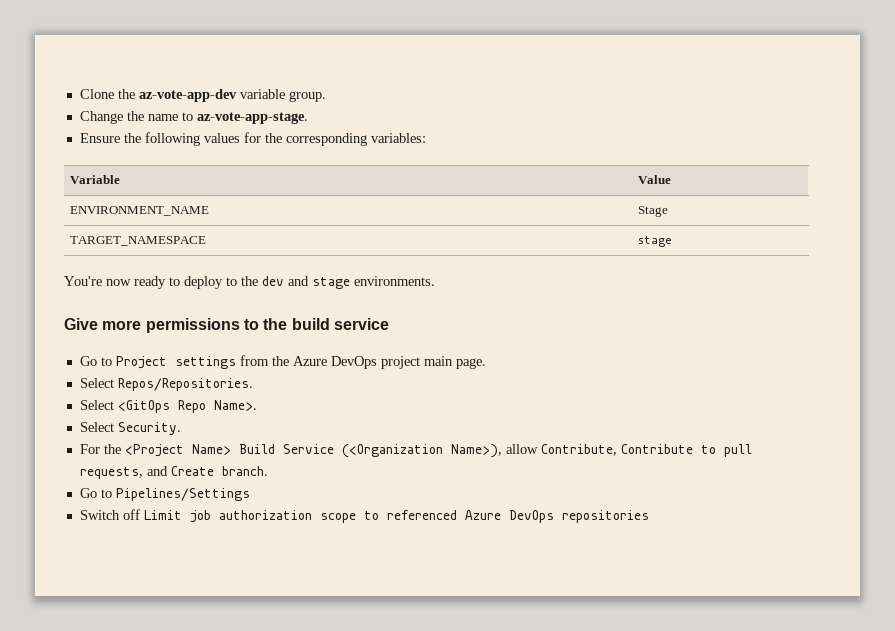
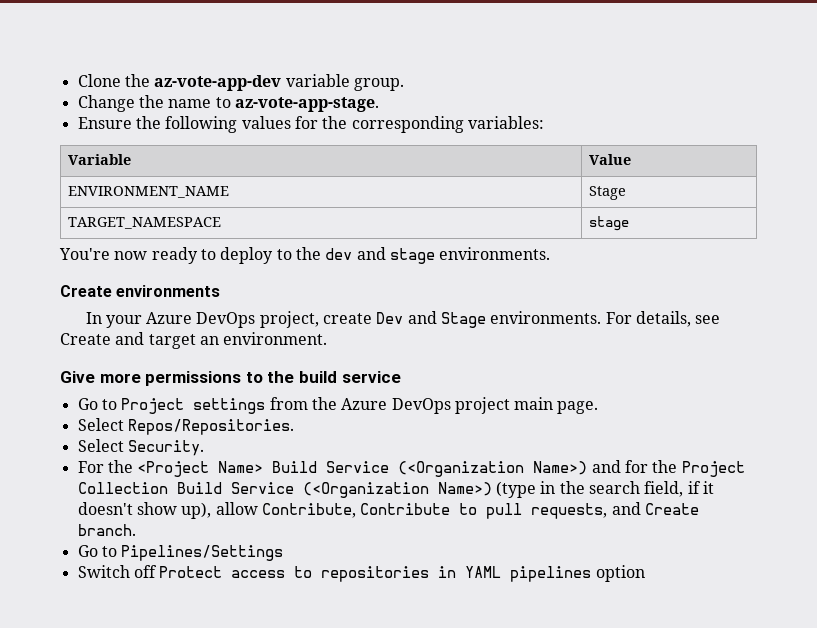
+ Create environments
+ In your Azure DevOps project, create Dev and Stage environments. For details, see Create and target an environment.
- Select <GitOps Repo Name>.
- For the <Project Name> Build Service (<Organization Name>), allow Contribute, Contribute to pull requests, and Create branch.
+ For the <Project Name> Build Service (<Organization Name>) and for the Project Collection Build Service (<Organization Name>) (type in the search field, if it doesn't show up), allow Contribute, Contribute to pull requests, and Create branch.
- Switch off Limit job authorization scope to referenced Azure DevOps repositories
+ Switch off Protect access to repositories in YAML pipelines option

